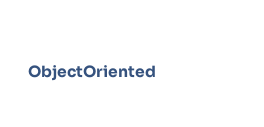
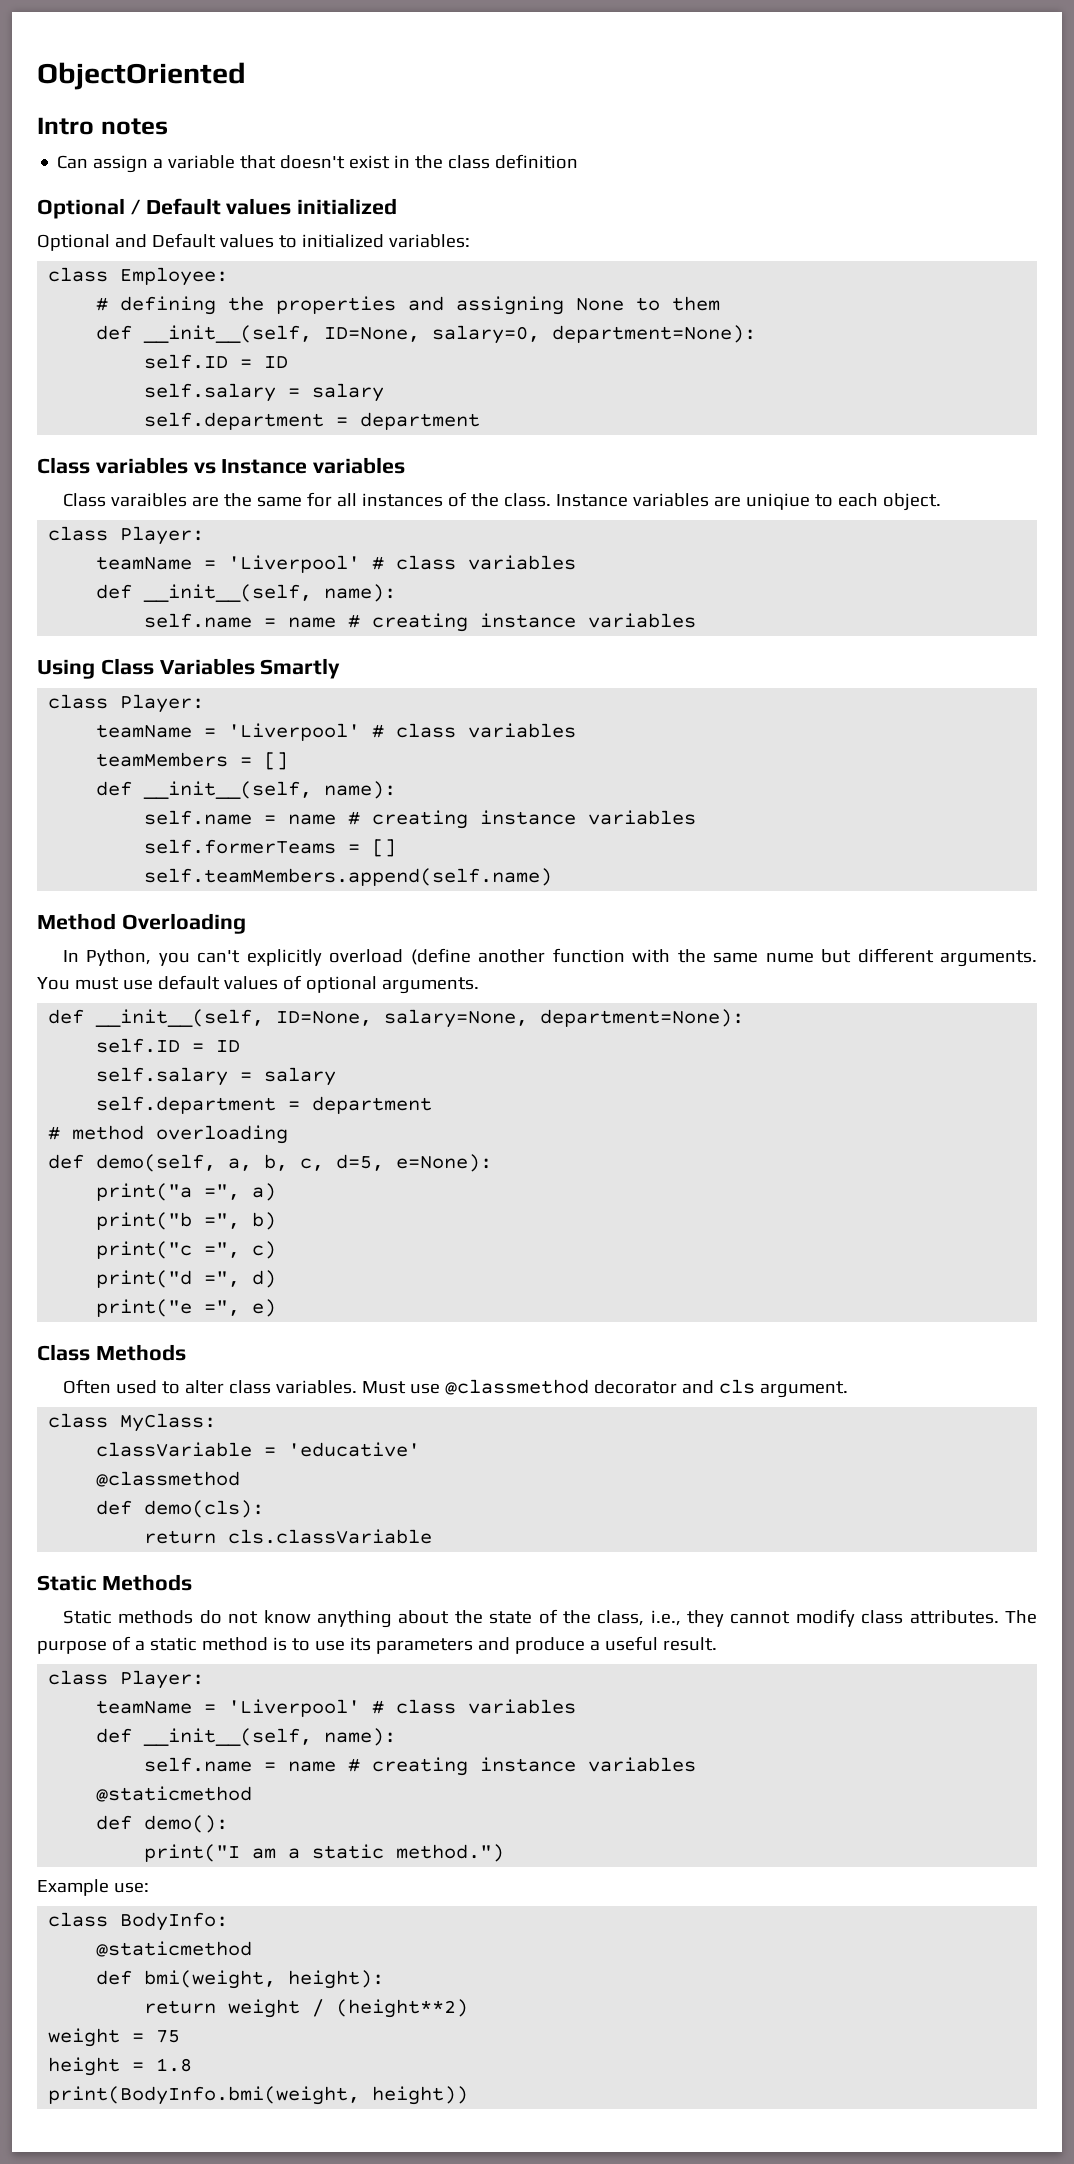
+ Intro notes
+ Can assign a variable that doesn't exist in the class definition
+ Optional / Default values initialized
+ Optional and Default values to initialized variables:
+ class Employee:
+ # defining the properties and assigning None to them
+ def __init__(self, ID=None, salary=0, department=None):
+ self.ID = ID
+ self.salary = salary
+ self.department = department
+ Class variables vs Instance variables
+ Class varaibles are the same for all instances of the class. Instance variables are uniqiue to each object.
+ class Player:
+ teamName = 'Liverpool' # class variables
+ def __init__(self, name):
+ self.name = name # creating instance variables
+ Using Class Variables Smartly
+ class Player:
+ teamName = 'Liverpool' # class variables
+ teamMembers = []
+ def __init__(self, name):
+ self.name = name # creating instance variables
+ self.formerTeams = []
+ self.teamMembers.append(self.name)
+ Method Overloading
+ In Python, you can't explicitly overload (define another function with the same nume but different arguments. You must use default values of optional arguments.
+ def __init__(self, ID=None, salary=None, department=None):
+ self.ID = ID
+ self.salary = salary
+ self.department = department
+ # method overloading
+ def demo(self, a, b, c, d=5, e=None):
+ print("a =", a)
+ print("b =", b)
+ print("c =", c)
+ print("d =", d)
+ print("e =", e)
+ Class Methods
+ Often used to alter class variables. Must use @classmethod decorator and cls argument.
+ class MyClass:
+ classVariable = 'educative'
+ @classmethod
+ def demo(cls):
+ return cls.classVariable
+ Static Methods
+ Static methods do not know anything about the state of the class, i.e., they cannot modify class attributes. The purpose of a static method is to use its parameters and produce a useful result.
+ class Player:
+ teamName = 'Liverpool' # class variables
+ def __init__(self, name):
+ self.name = name # creating instance variables
+ @staticmethod
+ def demo():
+ print("I am a static method.")
+ Example use:
+ class BodyInfo:
+ @staticmethod
+ def bmi(weight, height):
+ return weight / (height**2)
+ weight = 75
+ height = 1.8
+ print(BodyInfo.bmi(weight, height))

